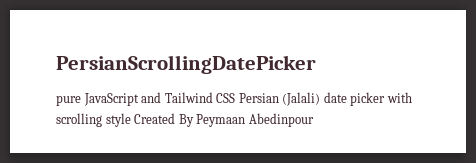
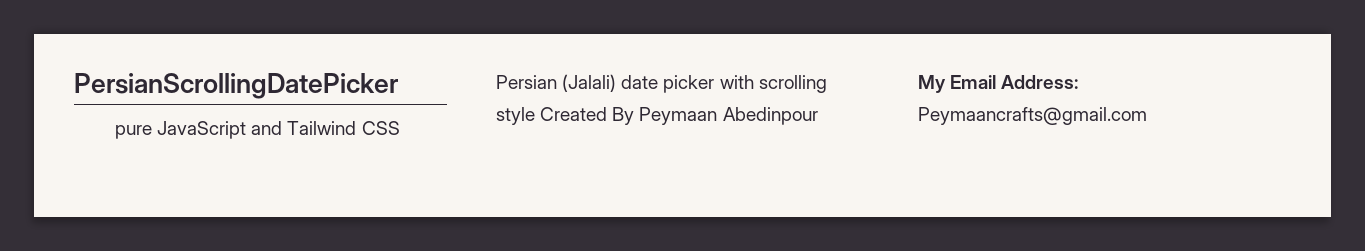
+ My Email Address: Peymaancrafts@gmail.com

